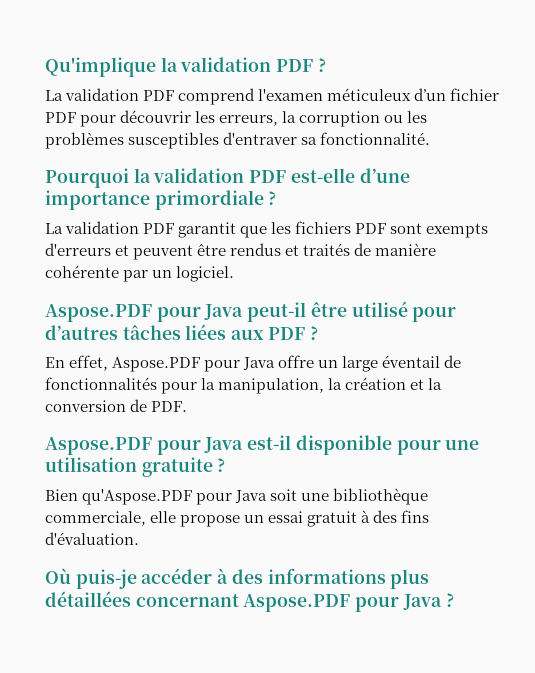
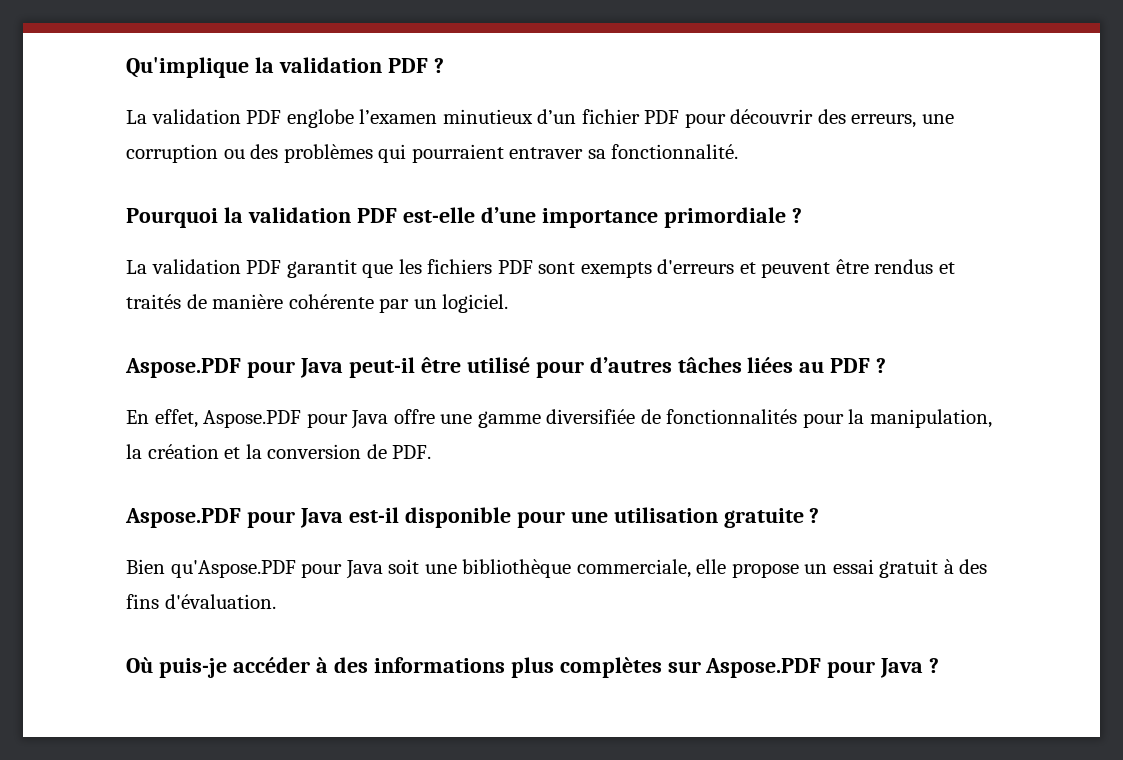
- La validation PDF comprend l'examen méticuleux d’un fichier PDF pour découvrir les erreurs, la corruption ou les problèmes susceptibles d'entraver sa fonctionnalité.
+ La validation PDF englobe l’examen minutieux d’un fichier PDF pour découvrir des erreurs, une corruption ou des problèmes qui pourraient entraver sa fonctionnalité.
- Aspose.PDF pour Java peut-il être utilisé pour d’autres tâches liées aux PDF ?
+ Aspose.PDF pour Java peut-il être utilisé pour d’autres tâches liées au PDF ?
- En effet, Aspose.PDF pour Java offre un large éventail de fonctionnalités pour la manipulation, la création et la conversion de PDF.
+ En effet, Aspose.PDF pour Java offre une gamme diversifiée de fonctionnalités pour la manipulation, la création et la conversion de PDF.
- Où puis-je accéder à des informations plus détaillées concernant Aspose.PDF pour Java ?
+ Où puis-je accéder à des informations plus complètes sur Aspose.PDF pour Java ?

